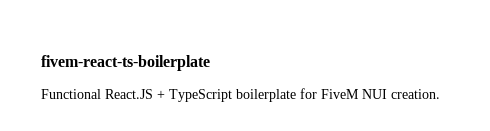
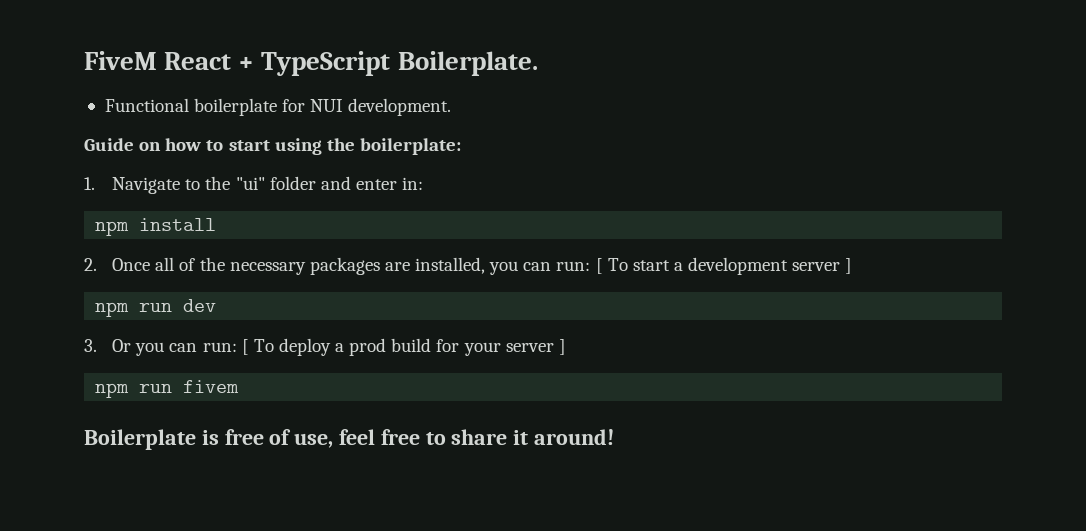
- fivem-react-ts-boilerplate
- Functional React.JS + TypeScript boilerplate for FiveM NUI creation.
+ FiveM React + TypeScript Boilerplate.
+ Functional boilerplate for NUI development.
+ Guide on how to start using the boilerplate:
+ 1. Navigate to the "ui" folder and enter in:
+ npm install
+ 2. Once all of the necessary packages are installed, you can run: [ To start a development server ]
+ npm run dev
+ 3. Or you can run: [ To deploy a prod build for your server ]
+ npm run fivem
+ Boilerplate is free of use, feel free to share it around!

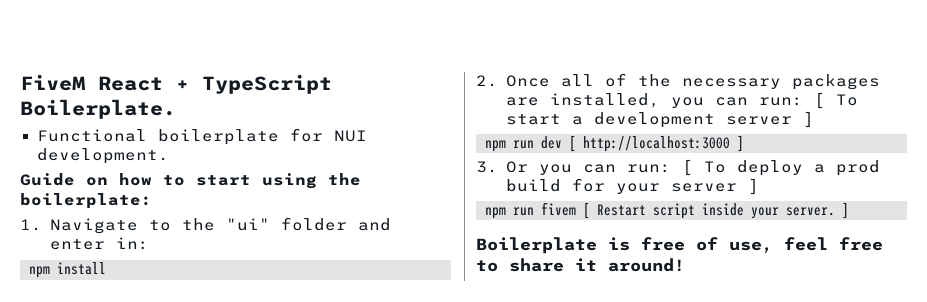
- npm run dev
+ npm run dev [ http://localhost:3000 ]
- npm run fivem
+ npm run fivem [ Restart script inside your server. ]

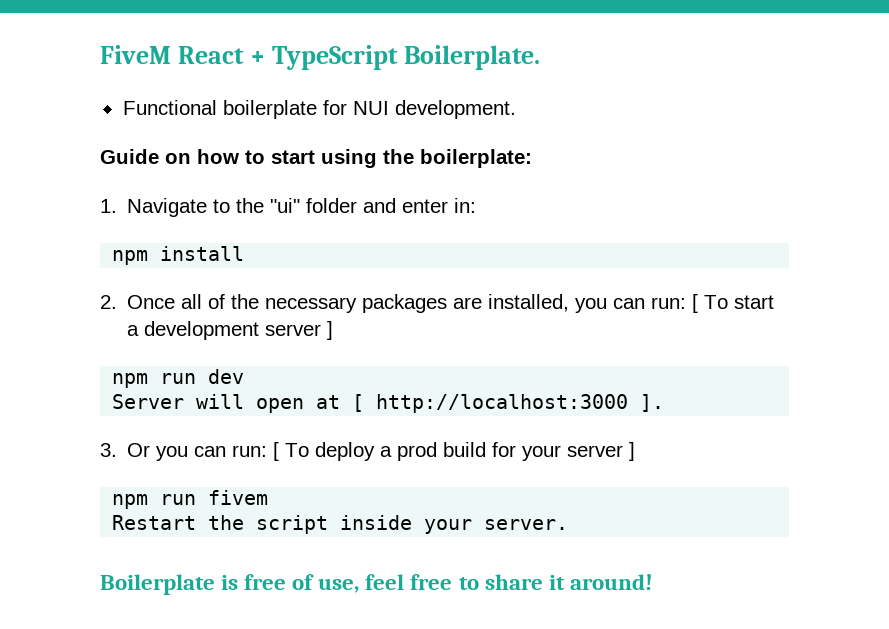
- npm run dev [ http://localhost:3000 ]
+ npm run dev
+ Server will open at [ http://localhost:3000 ].
- npm run fivem [ Restart script inside your server. ]
+ npm run fivem
+ Restart the script inside your server.

